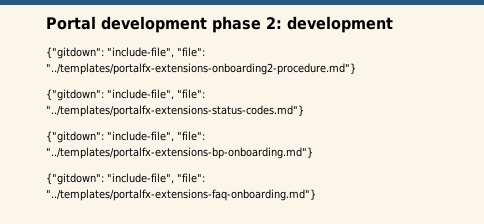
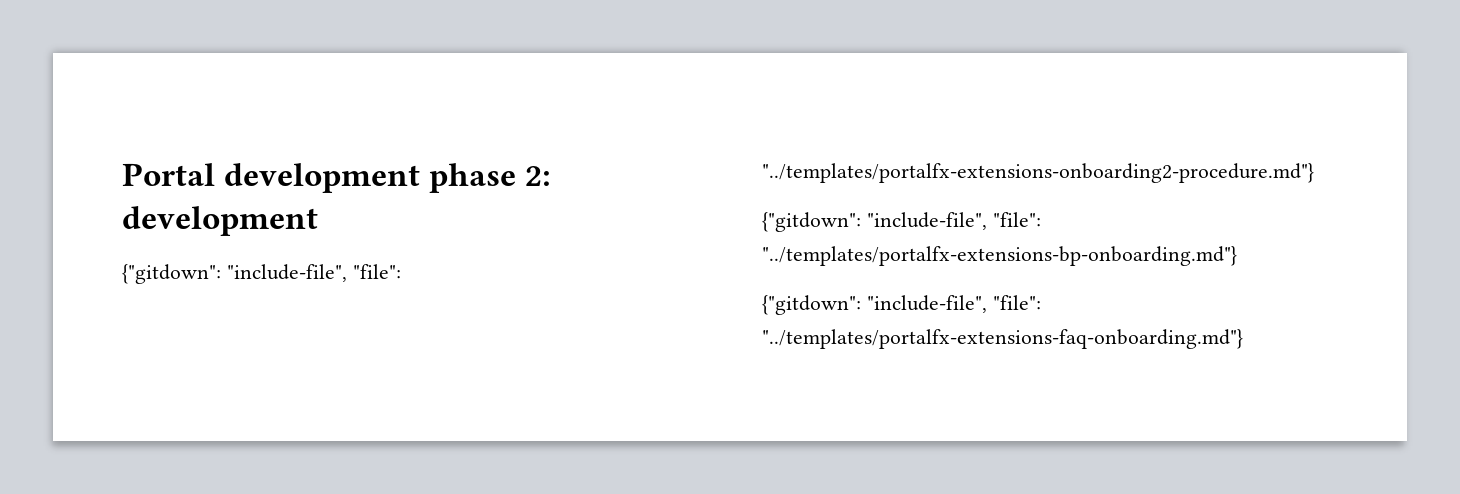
- {"gitdown": "include-file", "file": "../templates/portalfx-extensions-status-codes.md"}

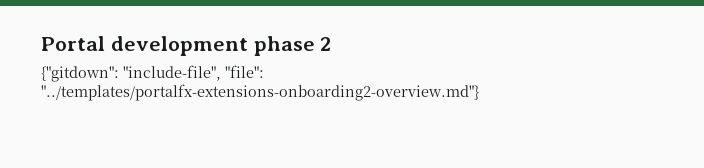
- Portal development phase 2: development
- {"gitdown": "include-file", "file": "../templates/portalfx-extensions-onboarding2-procedure.md"}
- {"gitdown": "include-file", "file": "../templates/portalfx-extensions-bp-onboarding.md"}
- {"gitdown": "include-file", "file": "../templates/portalfx-extensions-faq-onboarding.md"}
+ Portal development phase 2
+ {"gitdown": "include-file", "file": "../templates/portalfx-extensions-onboarding2-overview.md"}

